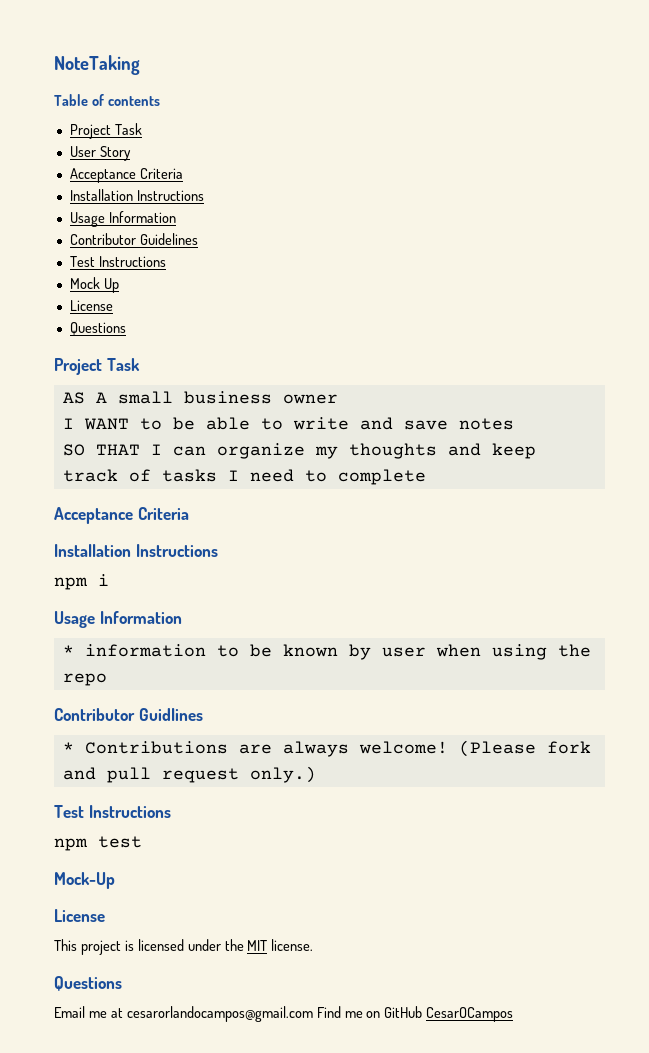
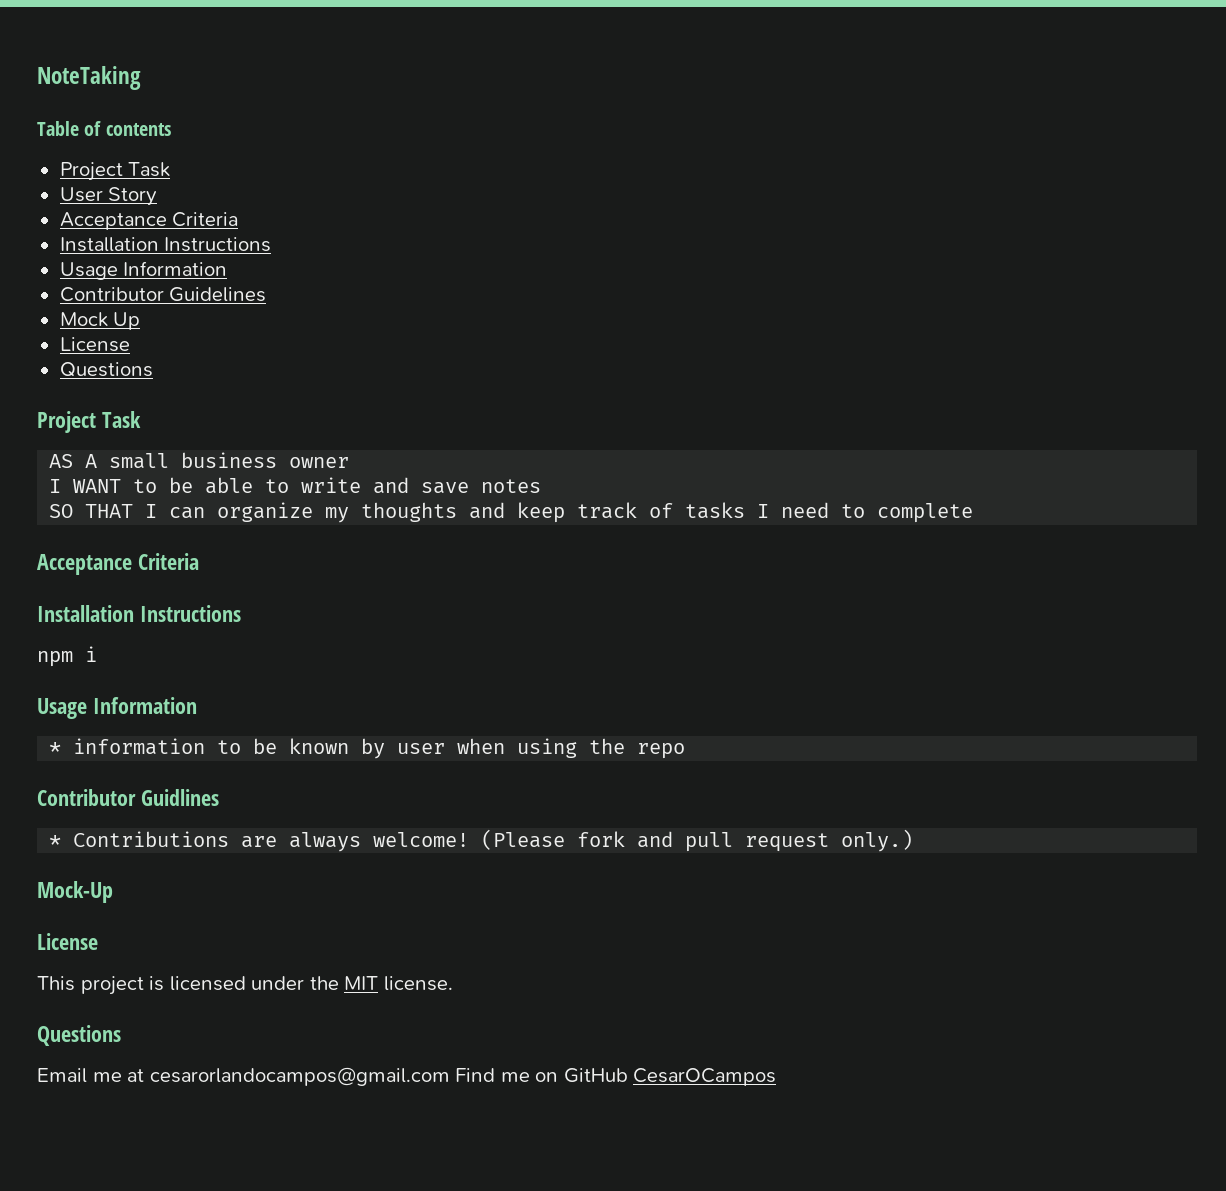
  Contributor Guidelines
- Test Instructions
  (Please fork and pull request only.)
- Test Instructions
- npm test

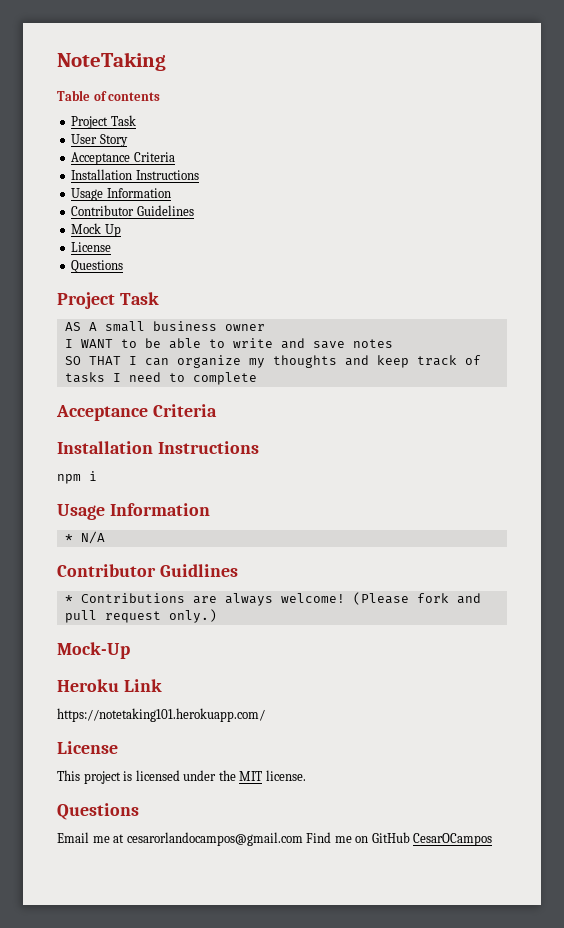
- * information to be known by user when using the repo
+ * N/A
+ Heroku Link
+ https://notetaking101.herokuapp.com/

